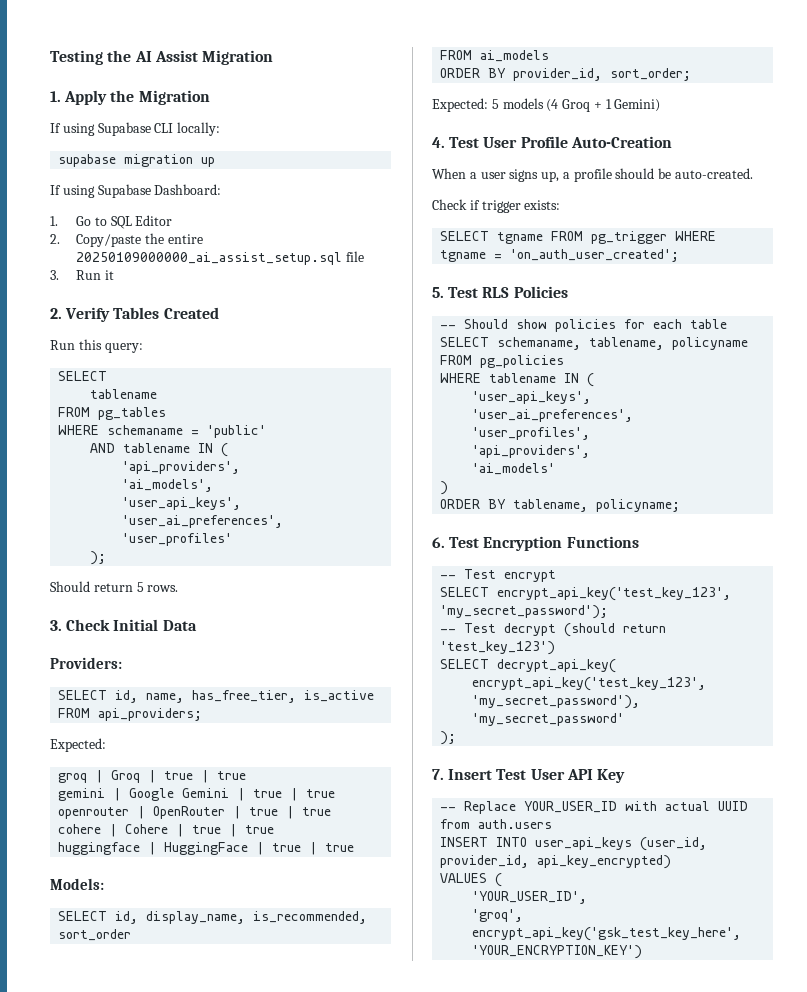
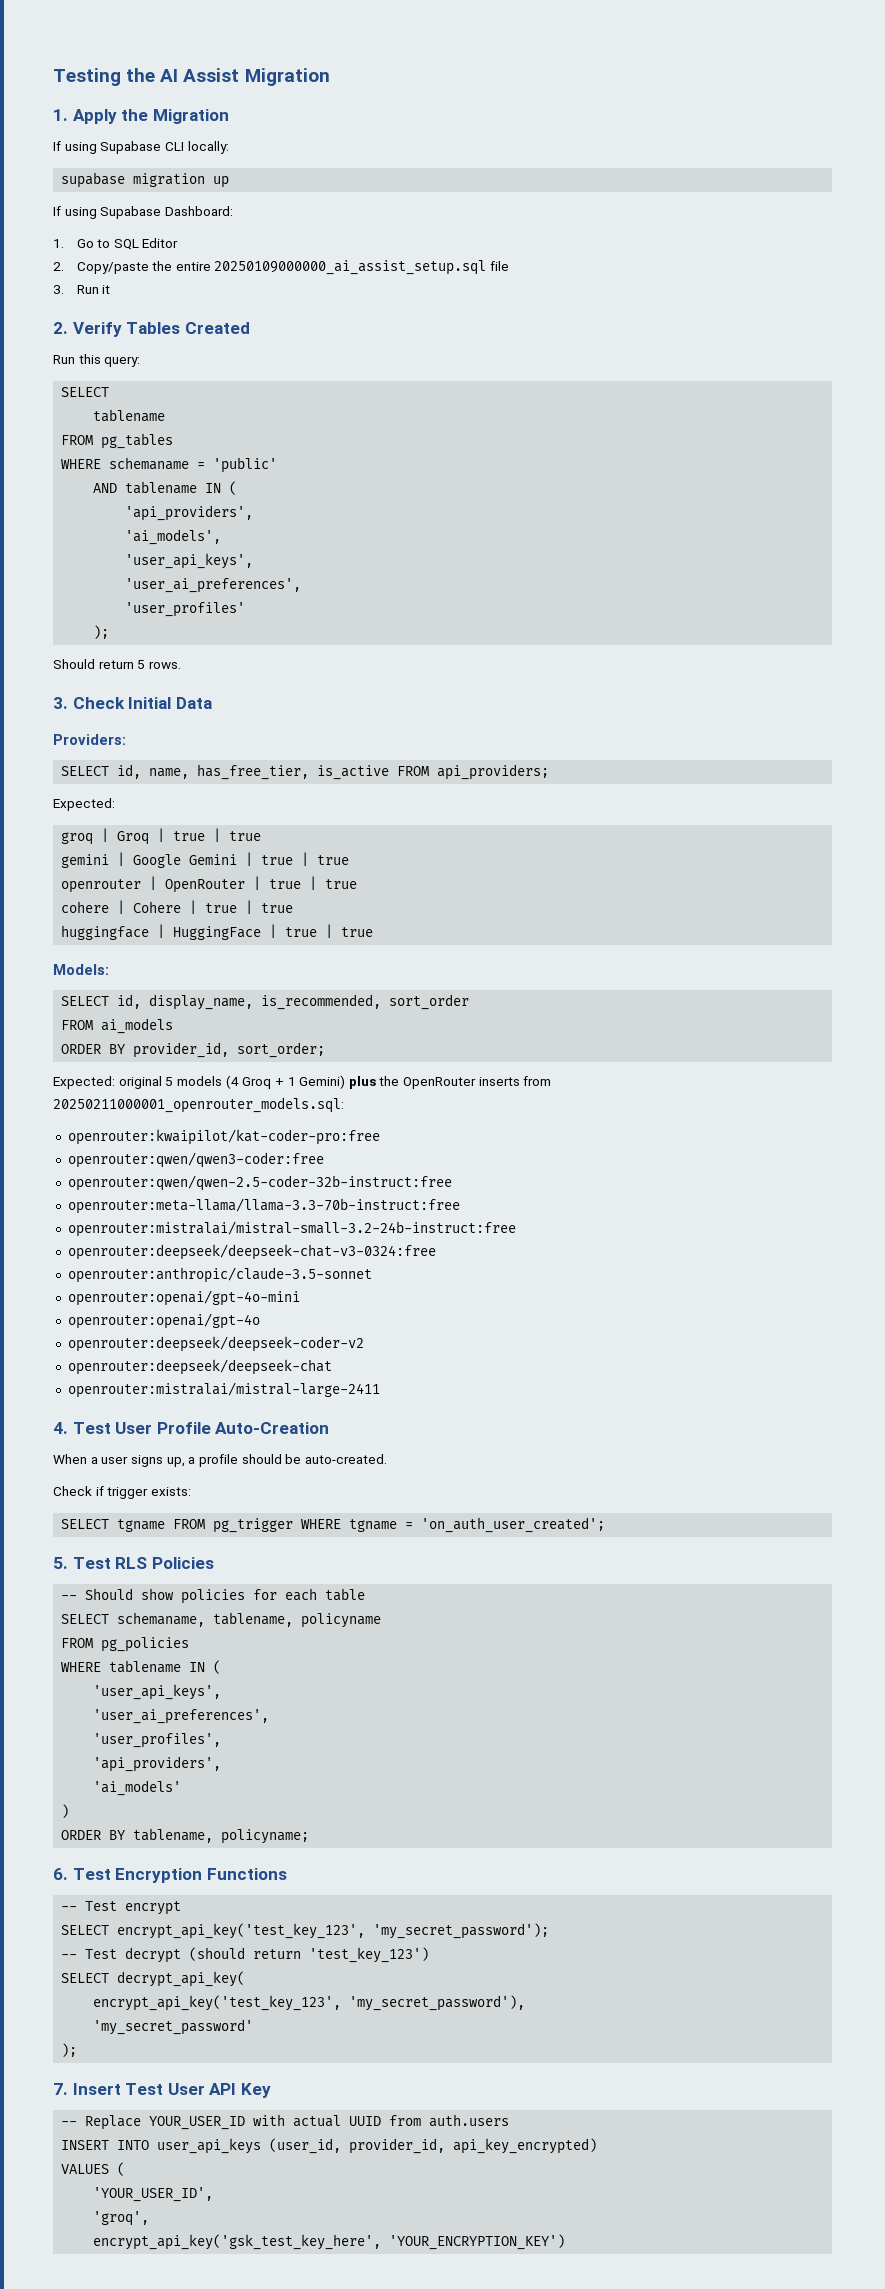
- Expected: 5 models (4 Groq + 1 Gemini)
+ Expected: original 5 models (4 Groq + 1 Gemini) plus the OpenRouter inserts from 20250211000001_openrouter_models.sql:
+ openrouter:kwaipilot/kat-coder-pro:free
+ openrouter:qwen/qwen3-coder:free
+ openrouter:qwen/qwen-2.5-coder-32b-instruct:free
+ openrouter:meta-llama/llama-3.3-70b-instruct:free
+ openrouter:mistralai/mistral-small-3.2-24b-instruct:free
+ openrouter:deepseek/deepseek-chat-v3-0324:free
+ openrouter:anthropic/claude-3.5-sonnet
+ openrouter:openai/gpt-4o-mini
+ openrouter:openai/gpt-4o
+ openrouter:deepseek/deepseek-coder-v2
+ openrouter:deepseek/deepseek-chat
+ openrouter:mistralai/mistral-large-2411

